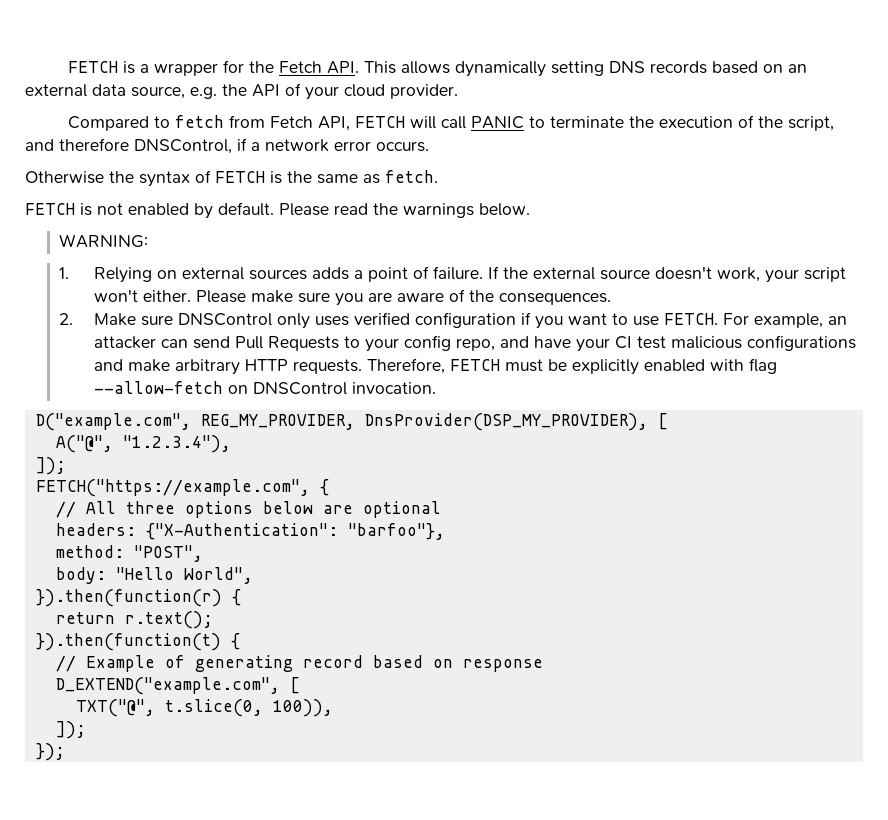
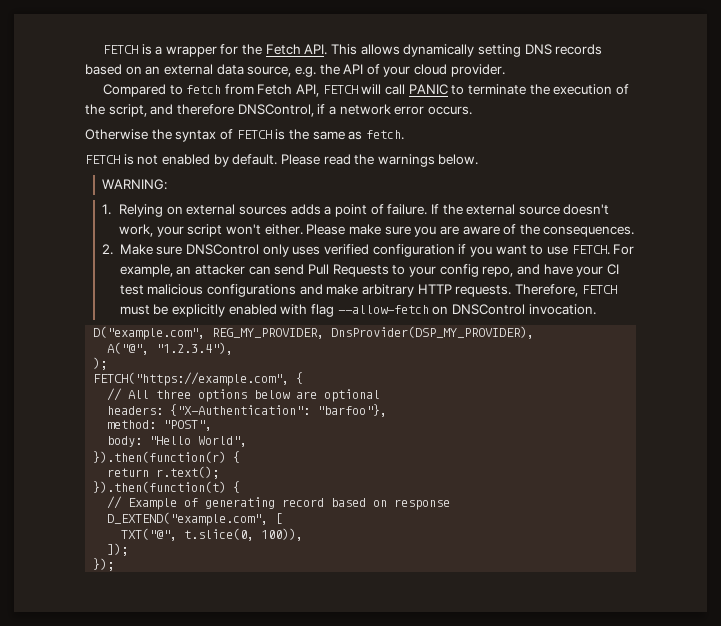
- D("example.com", REG_MY_PROVIDER, DnsProvider(DSP_MY_PROVIDER), [
+ D("example.com", REG_MY_PROVIDER, DnsProvider(DSP_MY_PROVIDER),
  A("@", "1.2.3.4"),
- ]);
+ );

